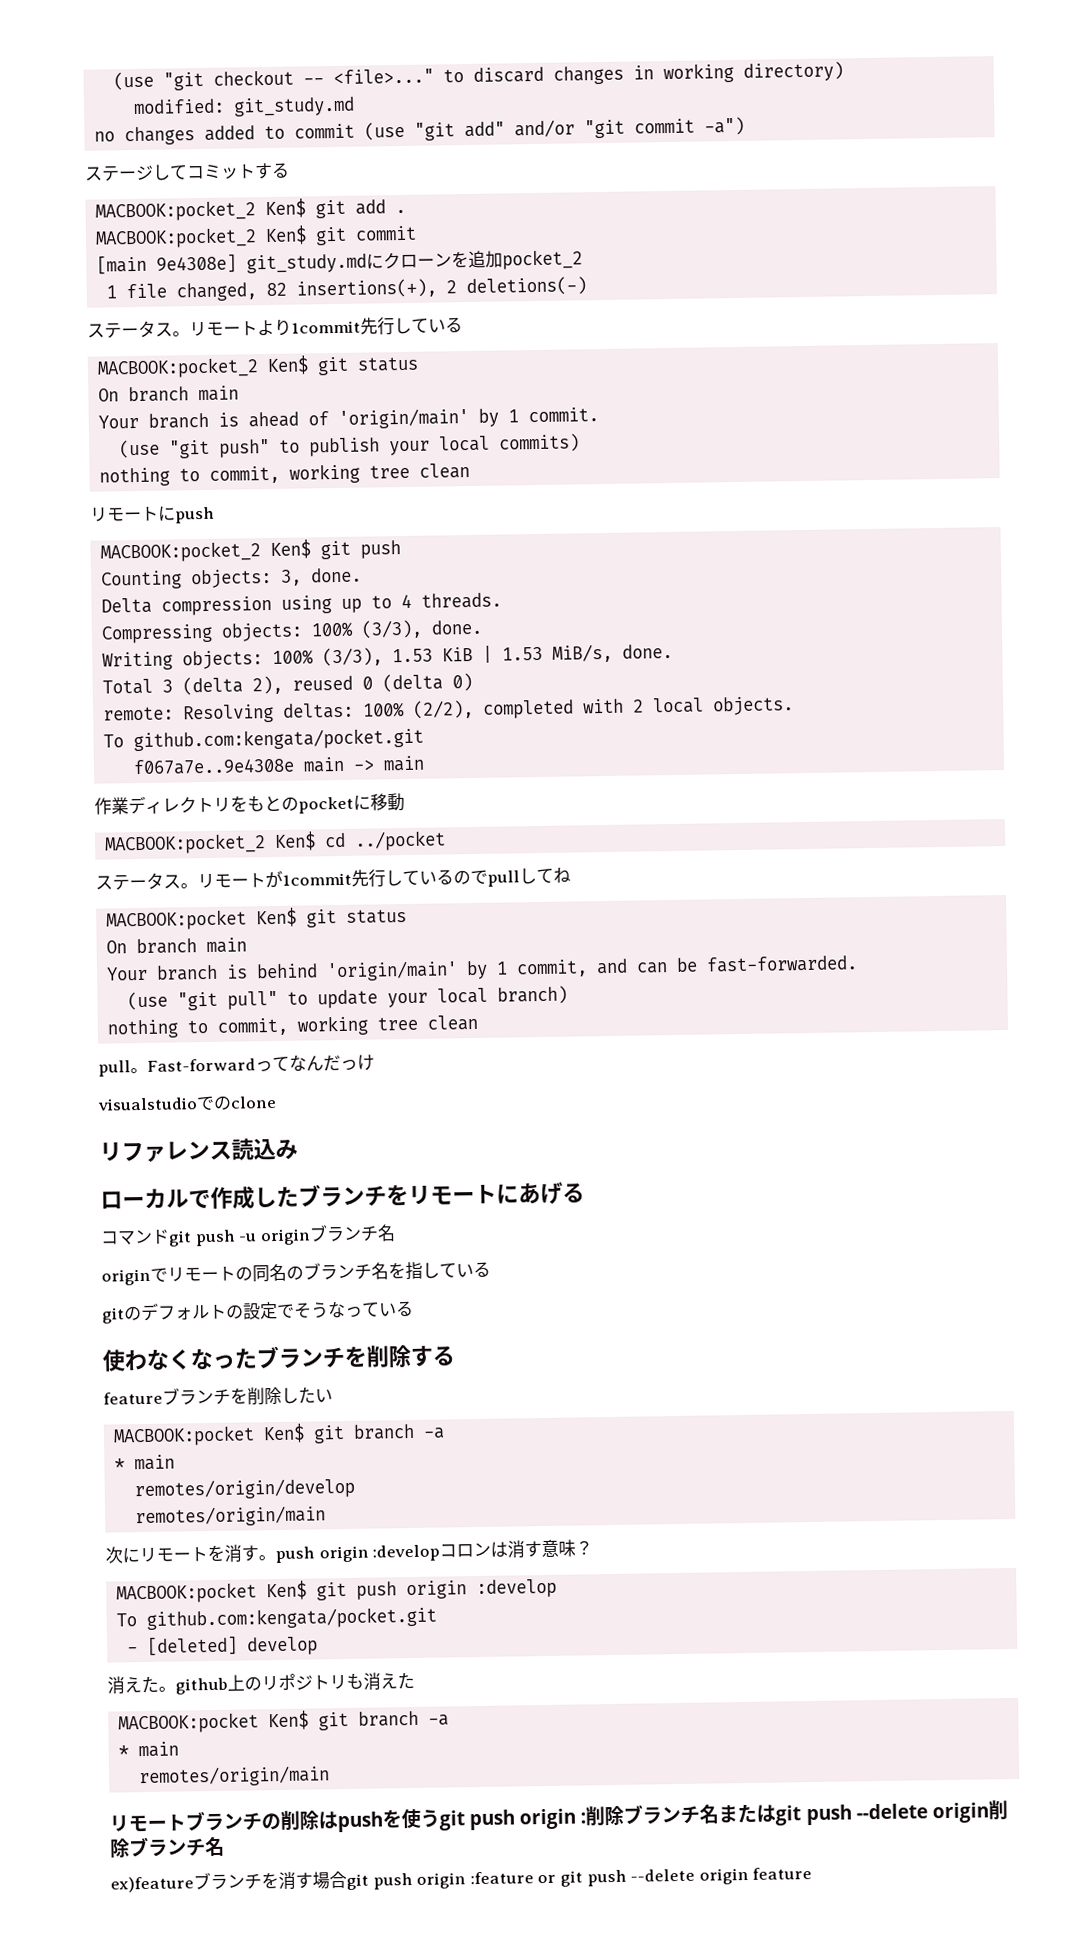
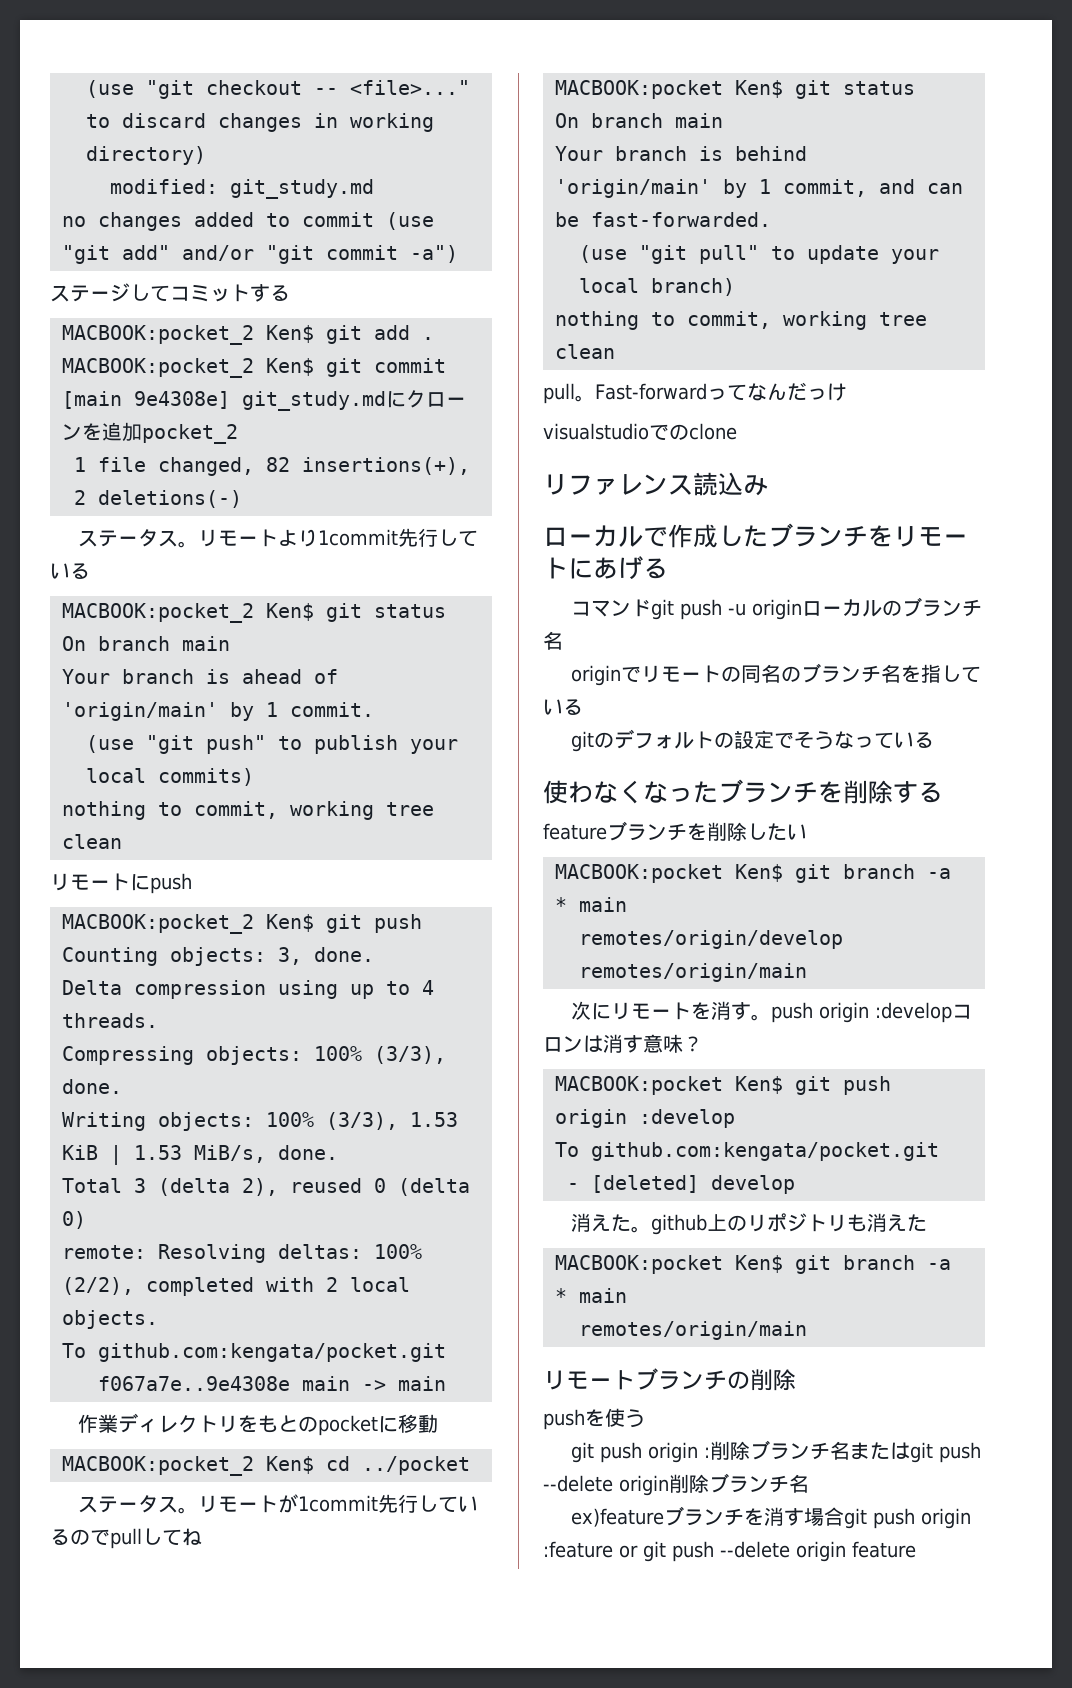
- コマンドgit push -u originブランチ名
+ コマンドgit push -u originローカルのブランチ名
- リモートブランチの削除はpushを使うgit push origin :削除ブランチ名またはgit push --delete origin削除ブランチ名
+ リモートブランチの削除
+ pushを使う
+ git push origin :削除ブランチ名またはgit push --delete origin削除ブランチ名

